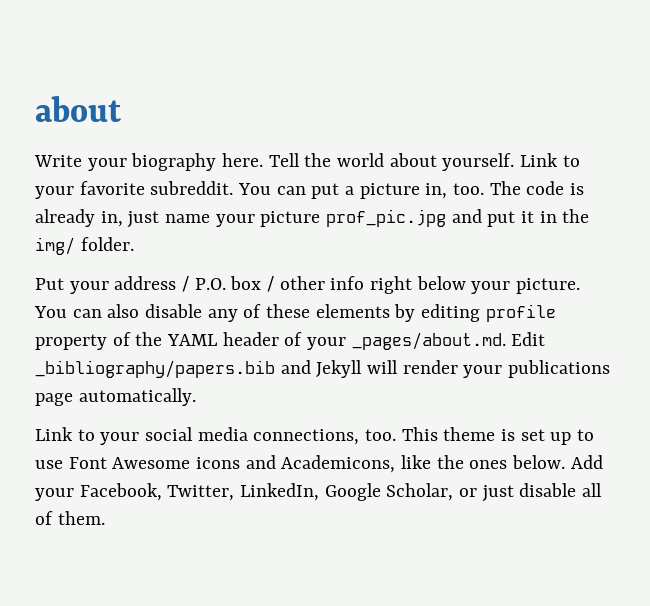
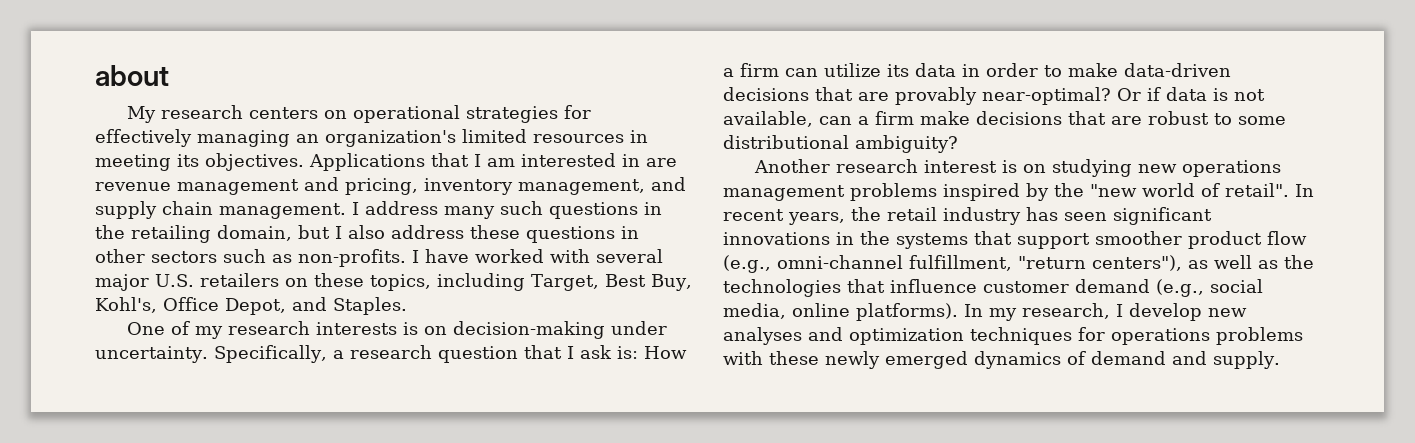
- Write your biography here. Tell the world about yourself. Link to your favorite subreddit. You can put a picture in, too. The code is already in, just name your picture prof_pic.jpg and put it in the img/ folder.
- Put your address / P.O. box / other info right below your picture. You can also disable any of these elements by editing profile property of the YAML header of your _pages/about.md. Edit _bibliography/papers.bib and Jekyll will render your publications page automatically.
- Link to your social media connections, too. This theme is set up to use Font Awesome icons and Academicons, like the ones below. Add your Facebook, Twitter, LinkedIn, Google Scholar, or just disable all of them.
+ My research centers on operational strategies for effectively managing an organization's limited resources in meeting its objectives. Applications that I am interested in are revenue management and pricing, inventory management, and supply chain management. I address many such questions in the retailing domain, but I also address these questions in other sectors such as non-profits. I have worked with several major U.S. retailers on these topics, including Target, Best Buy, Kohl's, Office Depot, and Staples.
+ One of my research interests is on decision-making under uncertainty. Specifically, a research question that I ask is: How a firm can utilize its data in order to make data-driven decisions that are provably near-optimal? Or if data is not available, can a firm make decisions that are robust to some distributional ambiguity?
+ Another research interest is on studying new operations management problems inspired by the "new world of retail". In recent years, the retail industry has seen significant innovations in the systems that support smoother product flow (e.g., omni-channel fulfillment, "return centers"), as well as the technologies that influence customer demand (e.g., social media, online platforms). In my research, I develop new analyses and optimization techniques for operations problems with these newly emerged dynamics of demand and supply.

